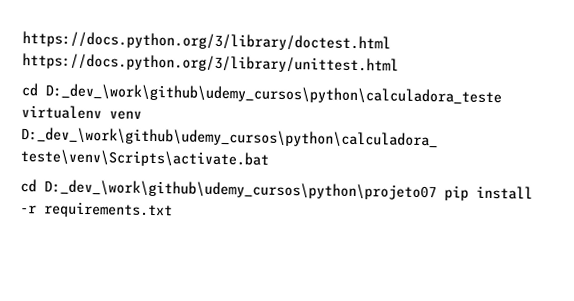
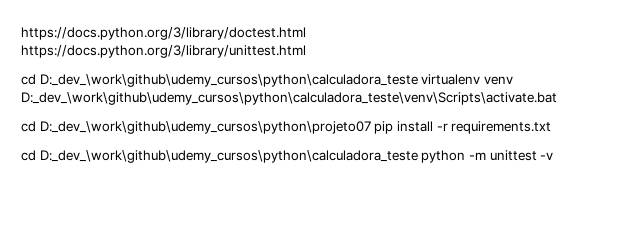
+ cd D:_dev_\work\github\udemy_cursos\python\calculadora_teste python -m unittest -v

